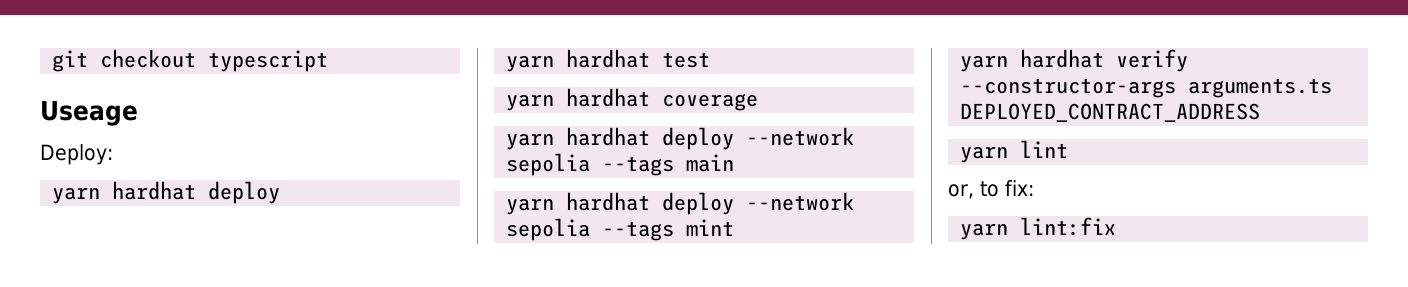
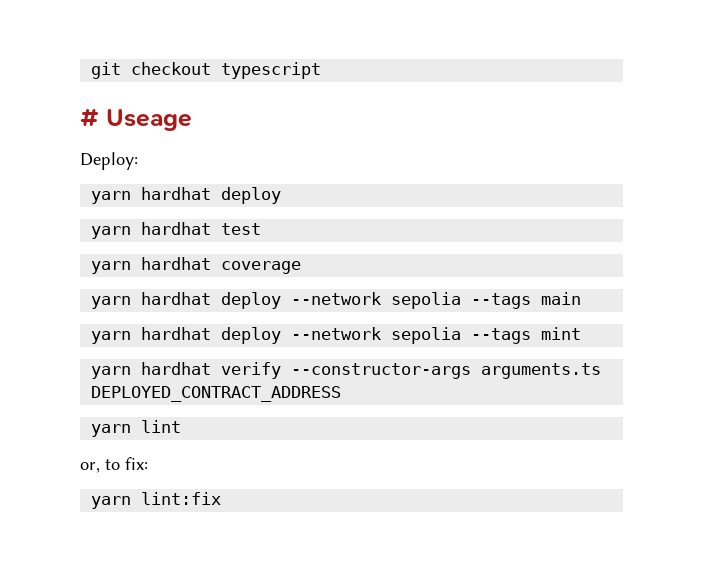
- Useage
+ # Useage

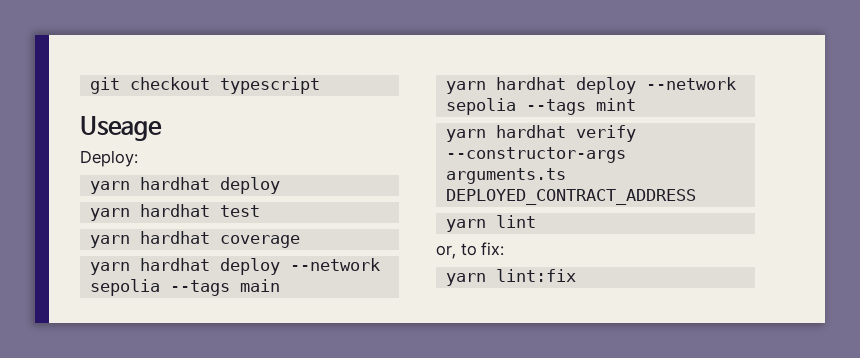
- # Useage
+ Useage

